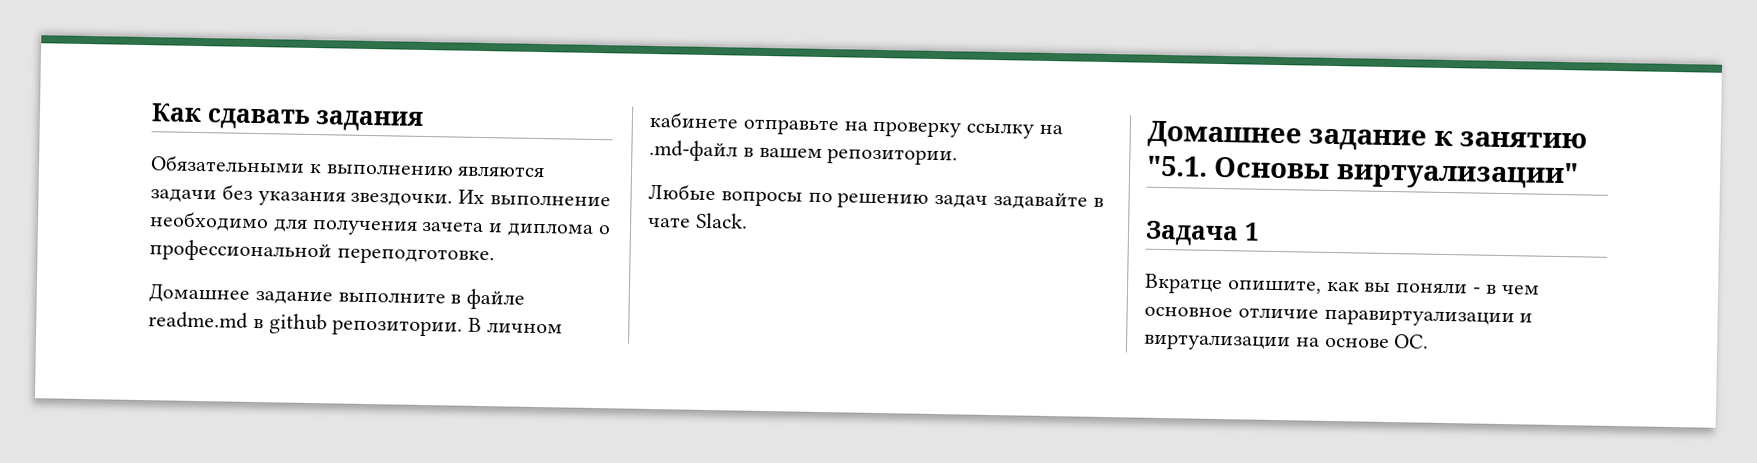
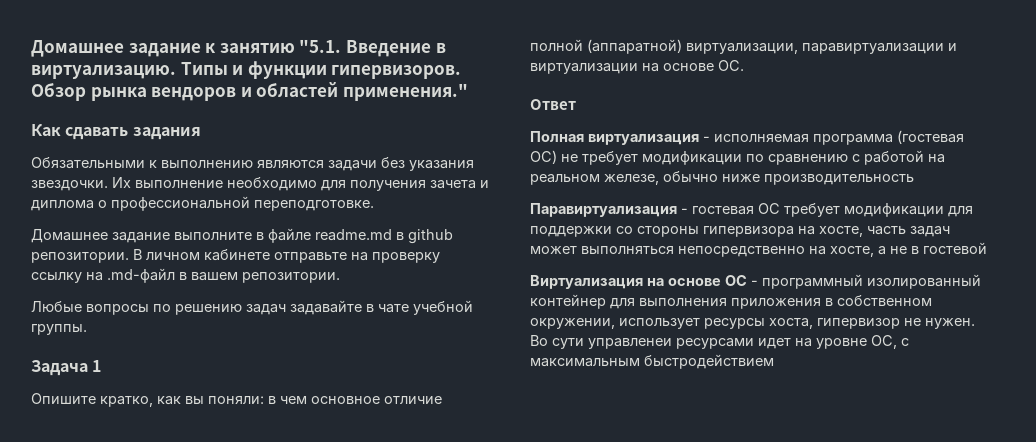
+ Домашнее задание к занятию "5.1. Введение в виртуализацию. Типы и функции гипервизоров. Обзор рынка вендоров и областей применения."
- Любые вопросы по решению задач задавайте в чате Slack.
- Домашнее задание к занятию "5.1. Основы виртуализации"
+ Любые вопросы по решению задач задавайте в чате учебной группы.
  Задача 1
- Вкратце опишите, как вы поняли - в чем основное отличие паравиртуализации и виртуализации на основе ОС.
+ Опишите кратко, как вы поняли: в чем основное отличие полной (аппаратной) виртуализации, паравиртуализации и виртуализации на основе ОС.
+ Ответ
+ Полная виртуализация - исполняемая программа (гостевая ОС) не требует модификации по сравнению с работой на реальном железе, обычно ниже производительность
+ Паравиртуализация - гостевая ОС требует модификации для поддержки со стороны гипервизора на хосте, часть задач может выполняться непосредственно на хосте, а не в гостевой
+ Виртуализация на основе ОС - программный изолированный контейнер для выполнения приложения в собственном окружении, использует ресурсы хоста, гипервизор не нужен. Во сути управленеи ресурсами идет на уровне ОС, с максимальным быстродействием

